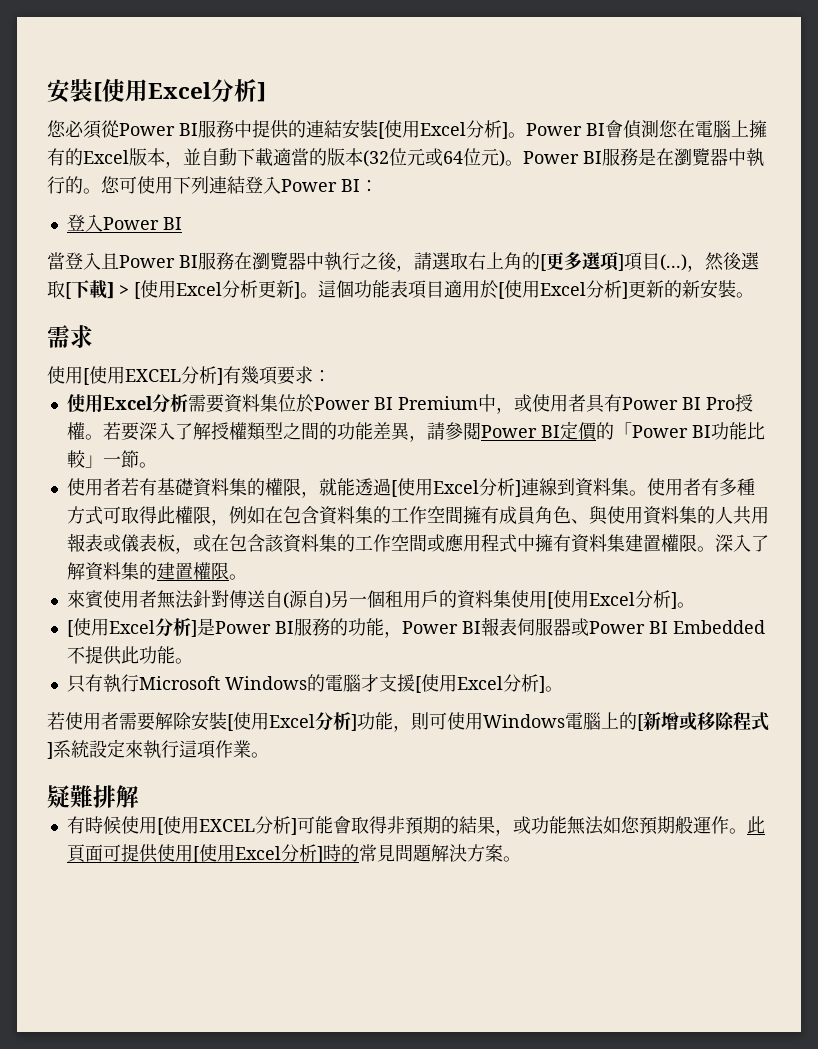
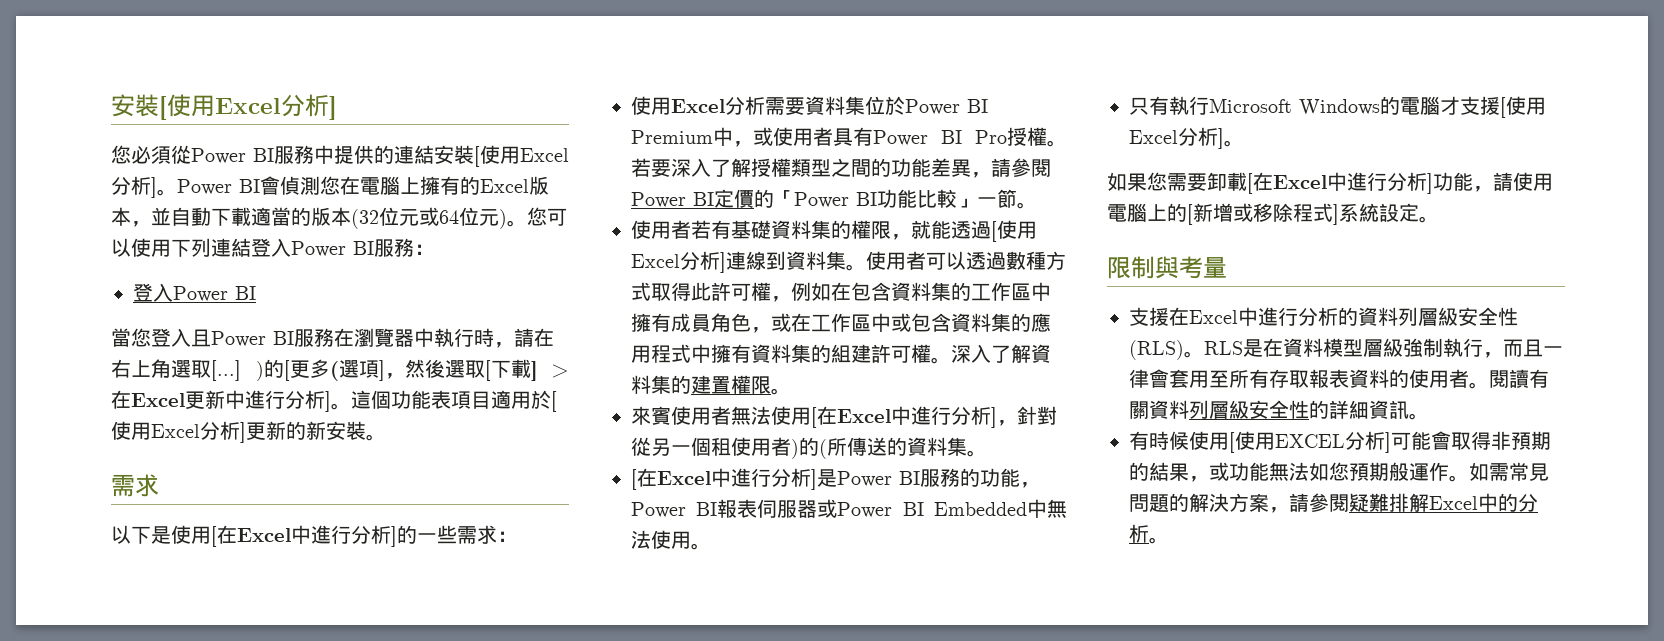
- Power BI服務是在瀏覽器中執行的。您可使用下列連結登入Power BI：
+ 您可以使用下列連結登入Power BI服務：
- 當登入且Power BI服務在瀏覽器中執行之後，請選取右上角的[更多選項]項目(...)，然後選取[下載] > [使用Excel分析更新]。
+ 當您登入且Power BI服務在瀏覽器中執行時，請在右上角選取[...] )的[更多(選項]，然後選取[下載] >在Excel更新中進行分析]。
- 使用[使用EXCEL分析]有幾項要求：
+ 以下是使用[在Excel中進行分析]的一些需求：
- 使用者有多種方式可取得此權限，例如在包含資料集的工作空間擁有成員角色、與使用資料集的人共用報表或儀表板，或在包含該資料集的工作空間或應用程式中擁有資料集建置權限。
+ 使用者可以透過數種方式取得此許可權，例如在包含資料集的工作區中擁有成員角色，或在工作區中或包含資料集的應用程式中擁有資料集的組建許可權。
- 來賓使用者無法針對傳送自(源自)另一個租用戶的資料集使用[使用Excel分析]。
+ 來賓使用者無法使用[在Excel中進行分析]，針對從另一個租使用者)的(所傳送的資料集。
- [使用Excel分析]是Power BI服務的功能，Power BI報表伺服器或Power BI Embedded不提供此功能。
+ [在Excel中進行分析]是Power BI服務的功能，Power BI報表伺服器或Power BI Embedded中無法使用。
- 若使用者需要解除安裝[使用Excel分析]功能，則可使用Windows電腦上的[新增或移除程式]系統設定來執行這項作業。
- 疑難排解
+ 如果您需要卸載[在Excel中進行分析]功能，請使用電腦上的[新增或移除程式]系統設定。
+ 限制與考量
+ 支援在Excel中進行分析的資料列層級安全性(RLS)。RLS是在資料模型層級強制執行，而且一律會套用至所有存取報表資料的使用者。閱讀有關資料列層級安全性的詳細資訊。
- 此頁面可提供使用[使用Excel分析]時的常見問題解決方案。
+ 如需常見問題的解決方案，請參閱疑難排解Excel中的分析。

